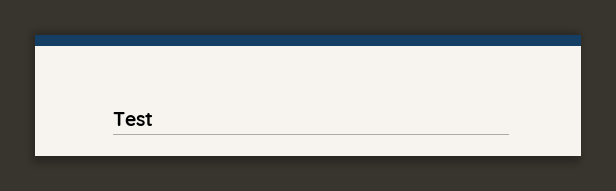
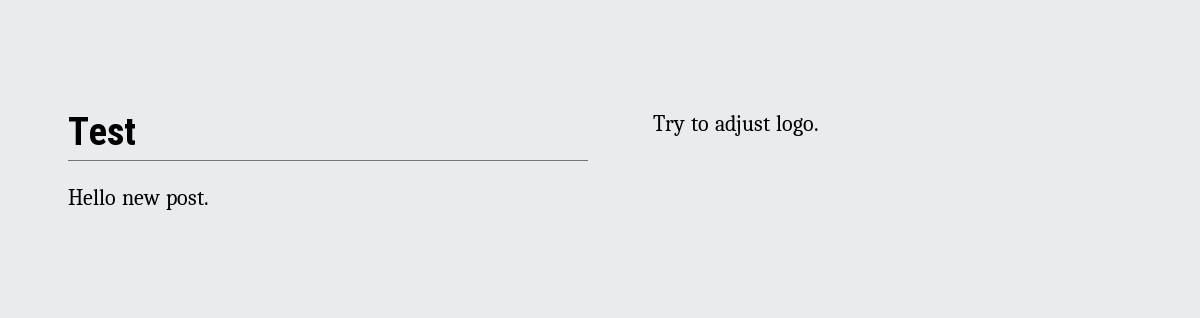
+ Hello new post.
+ Try to adjust logo.

